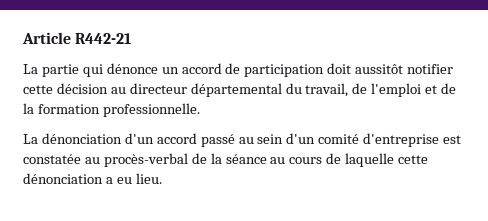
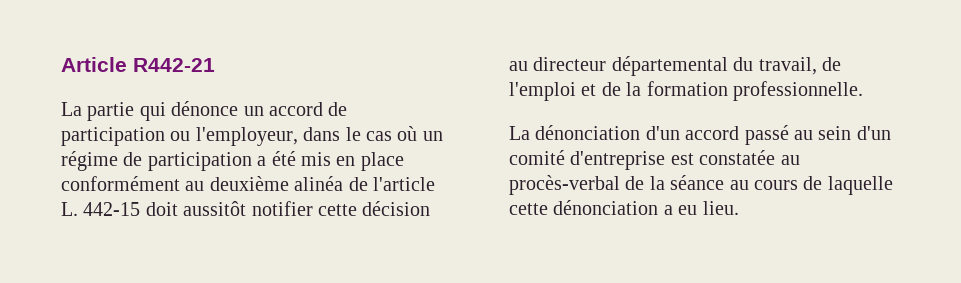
- La partie qui dénonce un accord de participation doit aussitôt notifier cette décision au directeur départemental du travail, de l'emploi et de la formation professionnelle.
+ La partie qui dénonce un accord de participation ou l'employeur, dans le cas où un régime de participation a été mis en place conformément au deuxième alinéa de l'article L. 442-15 doit aussitôt notifier cette décision au directeur départemental du travail, de l'emploi et de la formation professionnelle.

